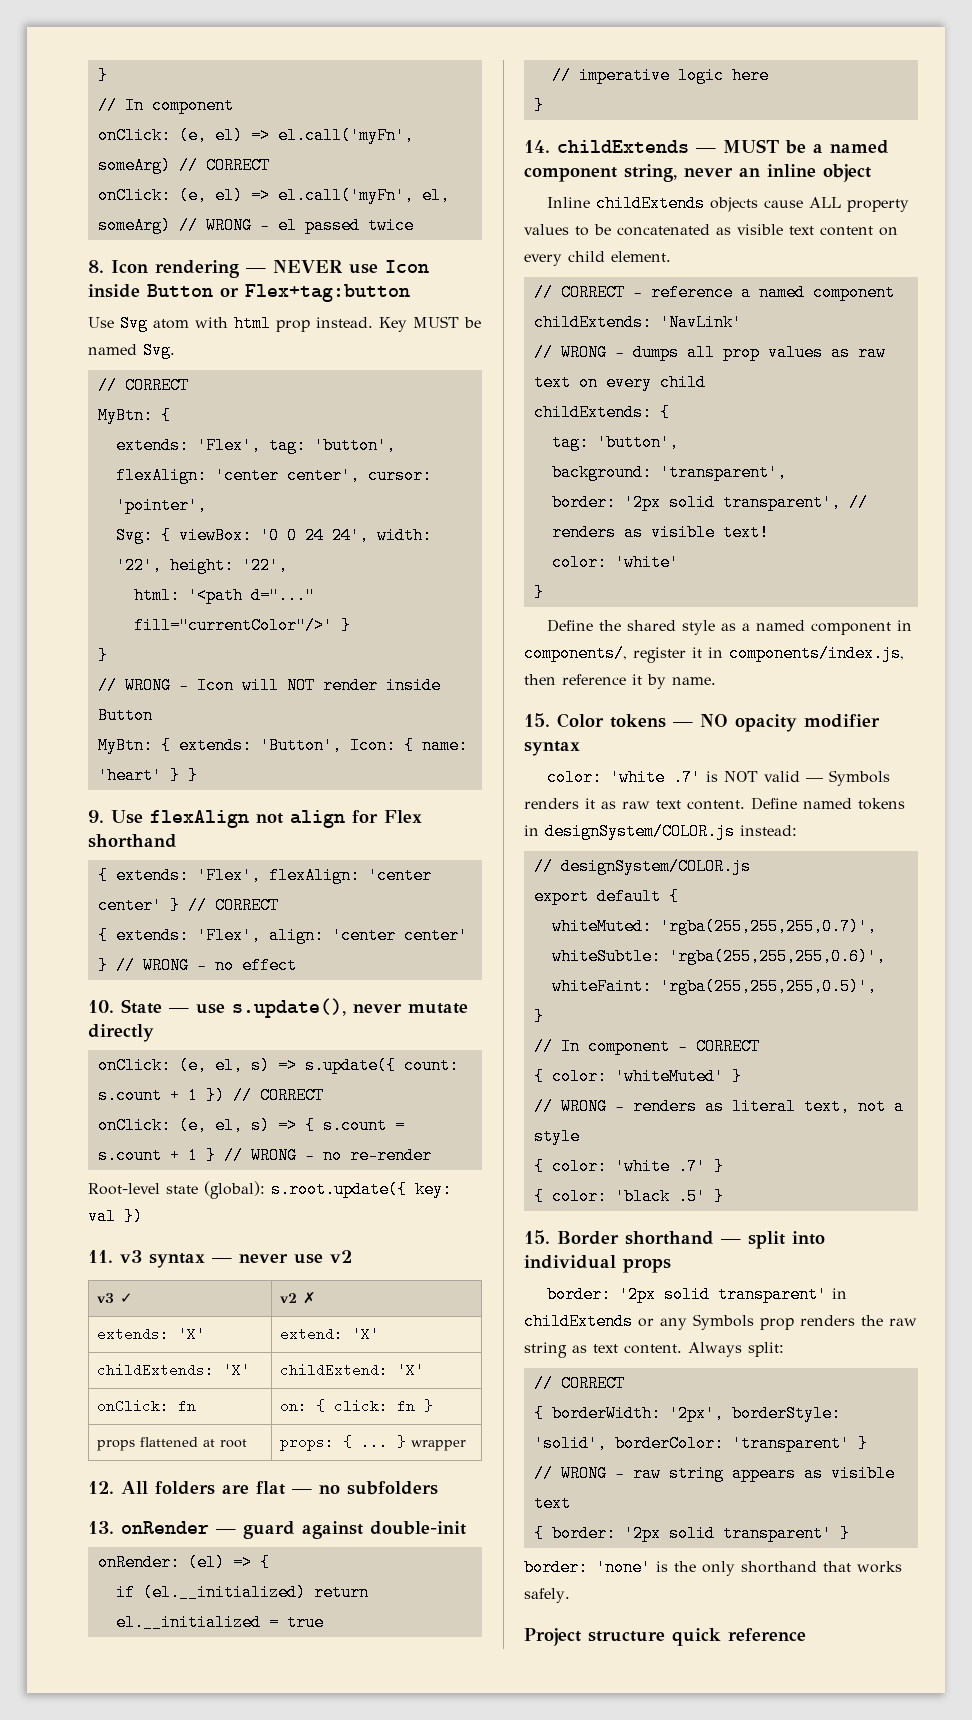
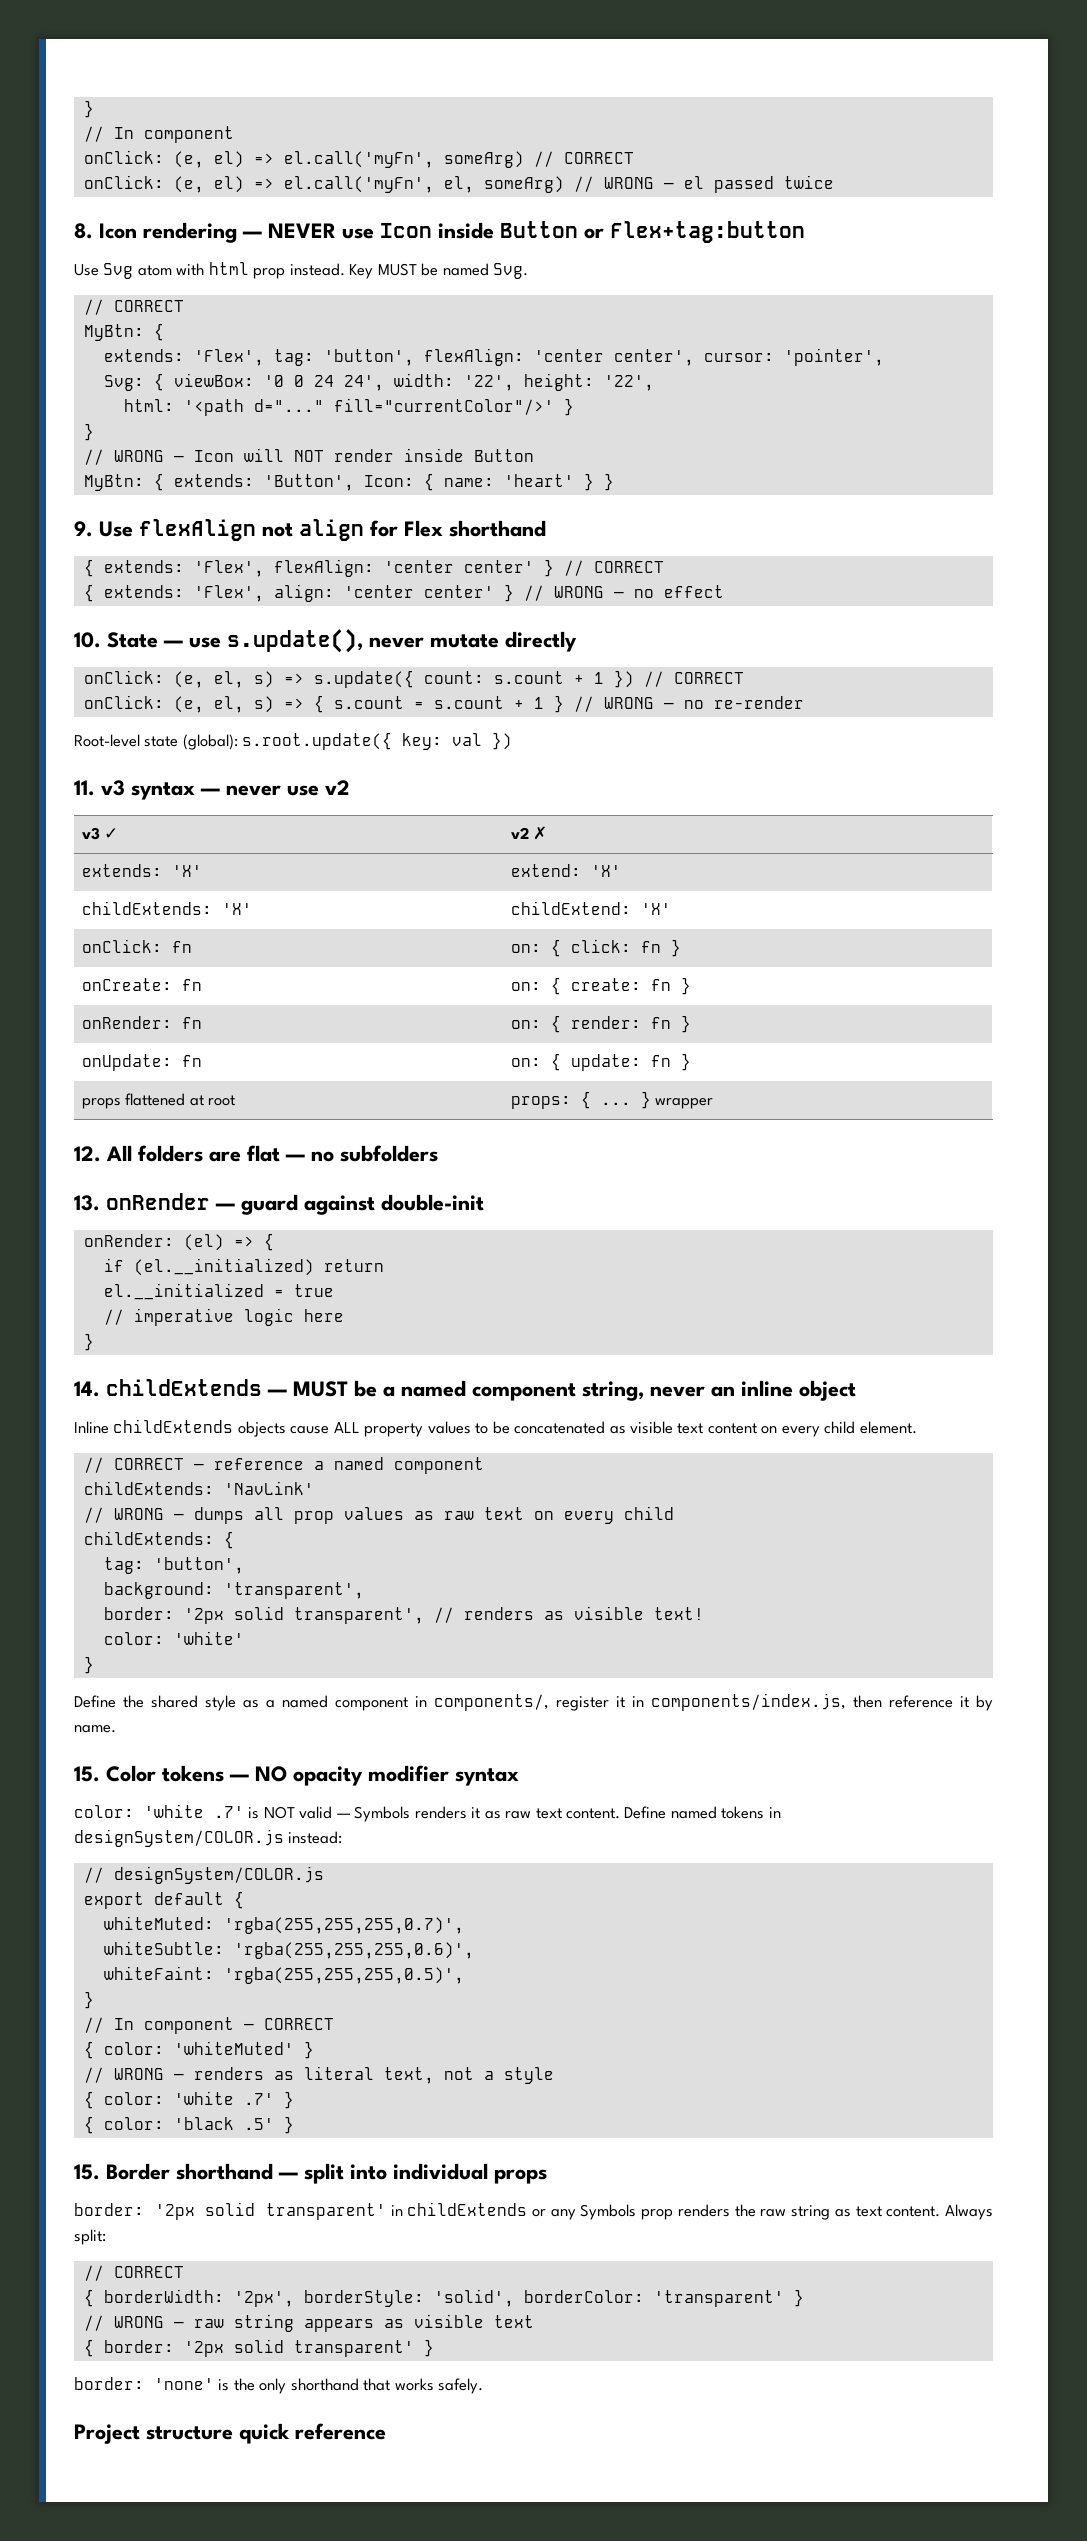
+ onCreate: fn | on: { create: fn }
+ onRender: fn | on: { render: fn }
+ onUpdate: fn | on: { update: fn }

